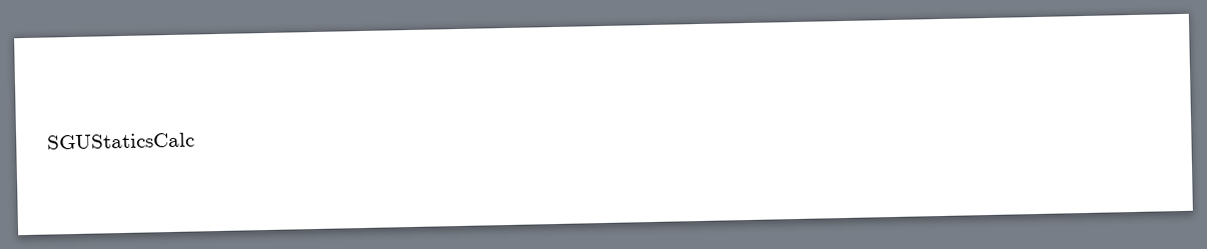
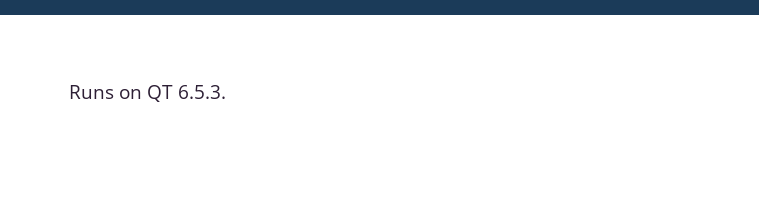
- SGUStaticsCalc
+ Runs on QT 6.5.3.

